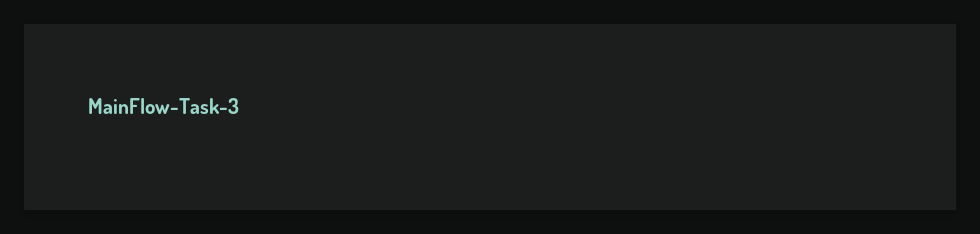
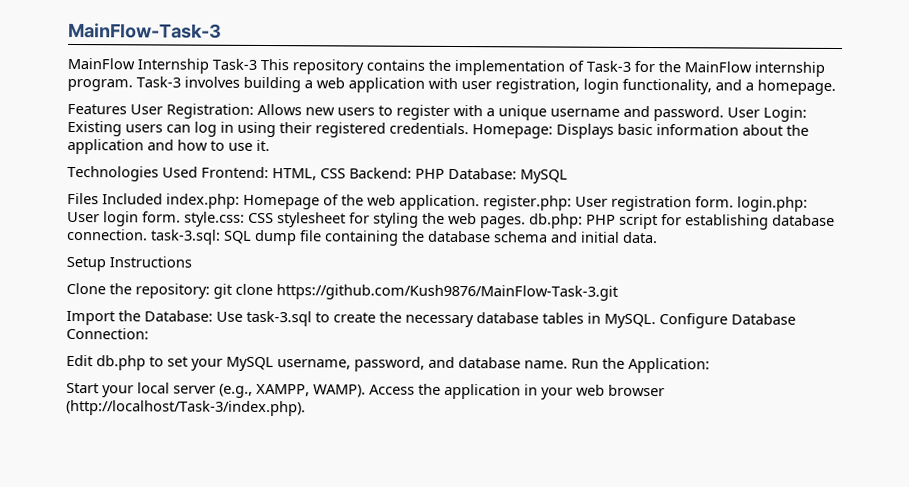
+ MainFlow Internship Task-3 This repository contains the implementation of Task-3 for the MainFlow internship program. Task-3 involves building a web application with user registration, login functionality, and a homepage.
+ Features User Registration: Allows new users to register with a unique username and password. User Login: Existing users can log in using their registered credentials. Homepage: Displays basic information about the application and how to use it.
+ Technologies Used Frontend: HTML, CSS Backend: PHP Database: MySQL
+ Files Included index.php: Homepage of the web application. register.php: User registration form. login.php: User login form. style.css: CSS stylesheet for styling the web pages. db.php: PHP script for establishing database connection. task-3.sql: SQL dump file containing the database schema and initial data.
+ Setup Instructions
+ Clone the repository: git clone https://github.com/Kush9876/MainFlow-Task-3.git
+ Import the Database: Use task-3.sql to create the necessary database tables in MySQL. Configure Database Connection:
+ Edit db.php to set your MySQL username, password, and database name. Run the Application:
+ Start your local server (e.g., XAMPP, WAMP). Access the application in your web browser (http://localhost/Task-3/index.php).

